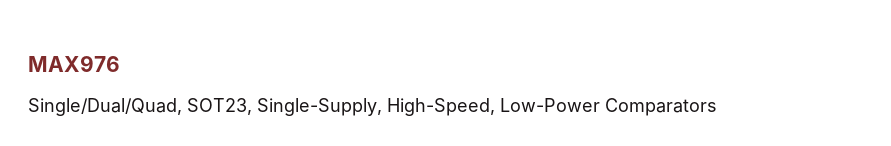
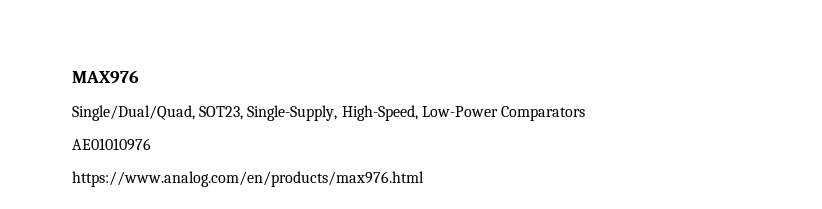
+ AE01010976
+ https://www.analog.com/en/products/max976.html

